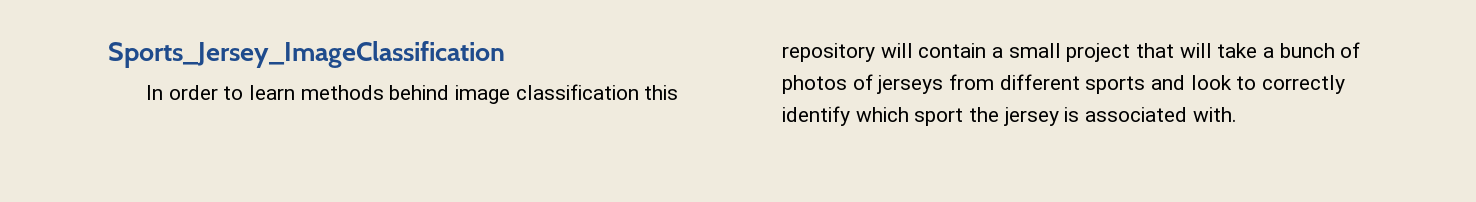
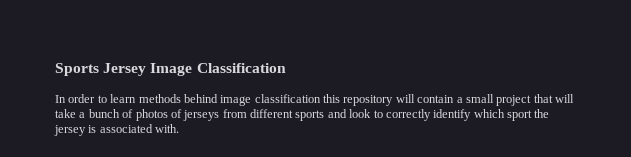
- Sports_Jersey_ImageClassification
+ Sports Jersey Image Classification

